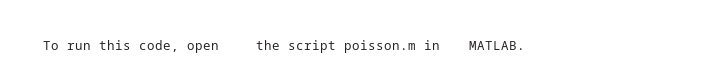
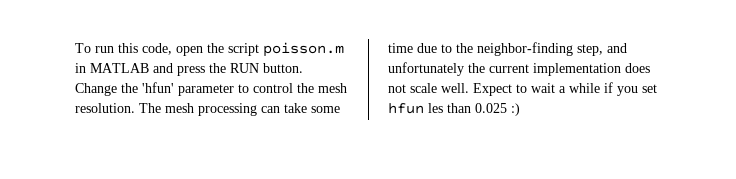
- To run this code, open the script poisson.m in MATLAB.
+ To run this code, open the script poisson.m in MATLAB and press the RUN button. Change the 'hfun' parameter to control the mesh resolution. The mesh processing can take some time due to the neighbor-finding step, and unfortunately the current implementation does not scale well. Expect to wait a while if you set hfun les than 0.025 :)

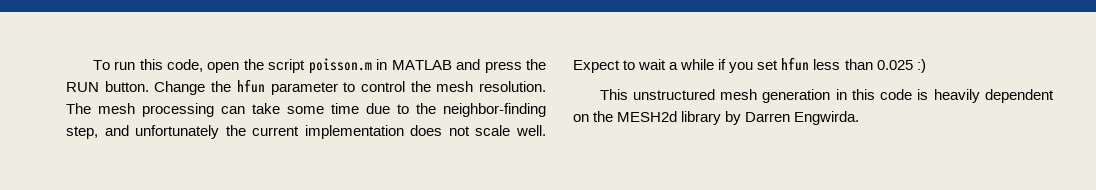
- Change the 'hfun' parameter to control the mesh resolution.
+ Change the hfun parameter to control the mesh resolution.
- Expect to wait a while if you set hfun les than 0.025 :)
+ Expect to wait a while if you set hfun less than 0.025 :)
+ This unstructured mesh generation in this code is heavily dependent on the MESH2d library by Darren Engwirda.

